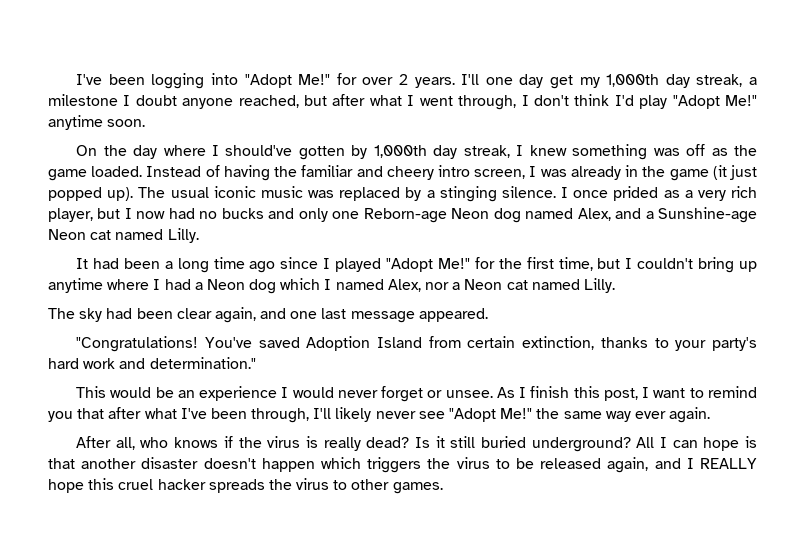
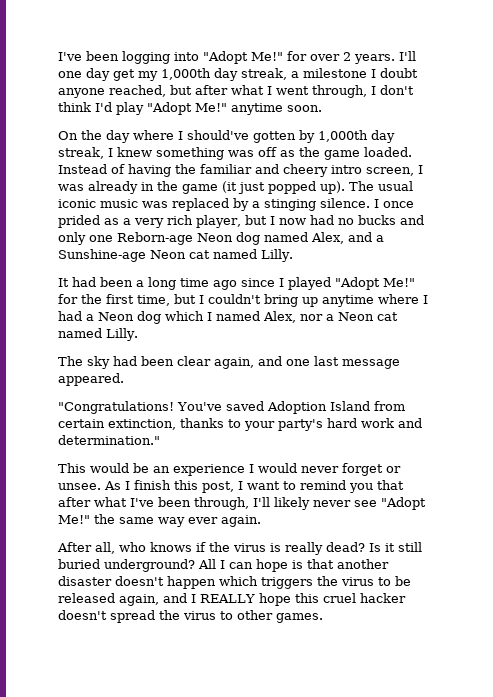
- All I can hope is that another disaster doesn't happen which triggers the virus to be released again, and I REALLY hope this cruel hacker spreads the virus to other games.
+ All I can hope is that another disaster doesn't happen which triggers the virus to be released again, and I REALLY hope this cruel hacker doesn't spread the virus to other games.

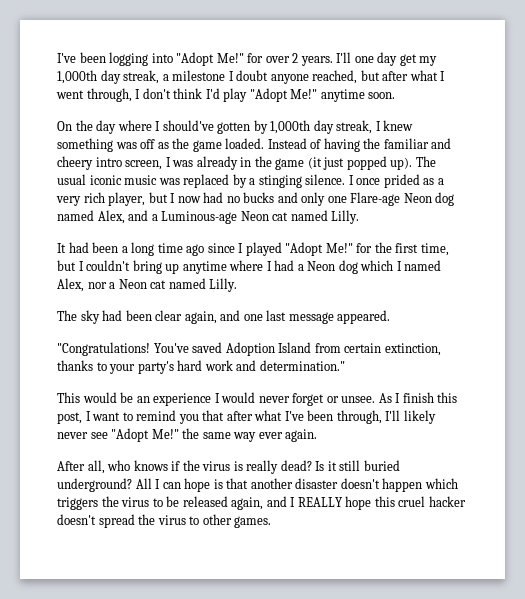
- I once prided as a very rich player, but I now had no bucks and only one Reborn-age Neon dog named Alex, and a Sunshine-age Neon cat named Lilly.
+ I once prided as a very rich player, but I now had no bucks and only one Flare-age Neon dog named Alex, and a Luminous-age Neon cat named Lilly.

